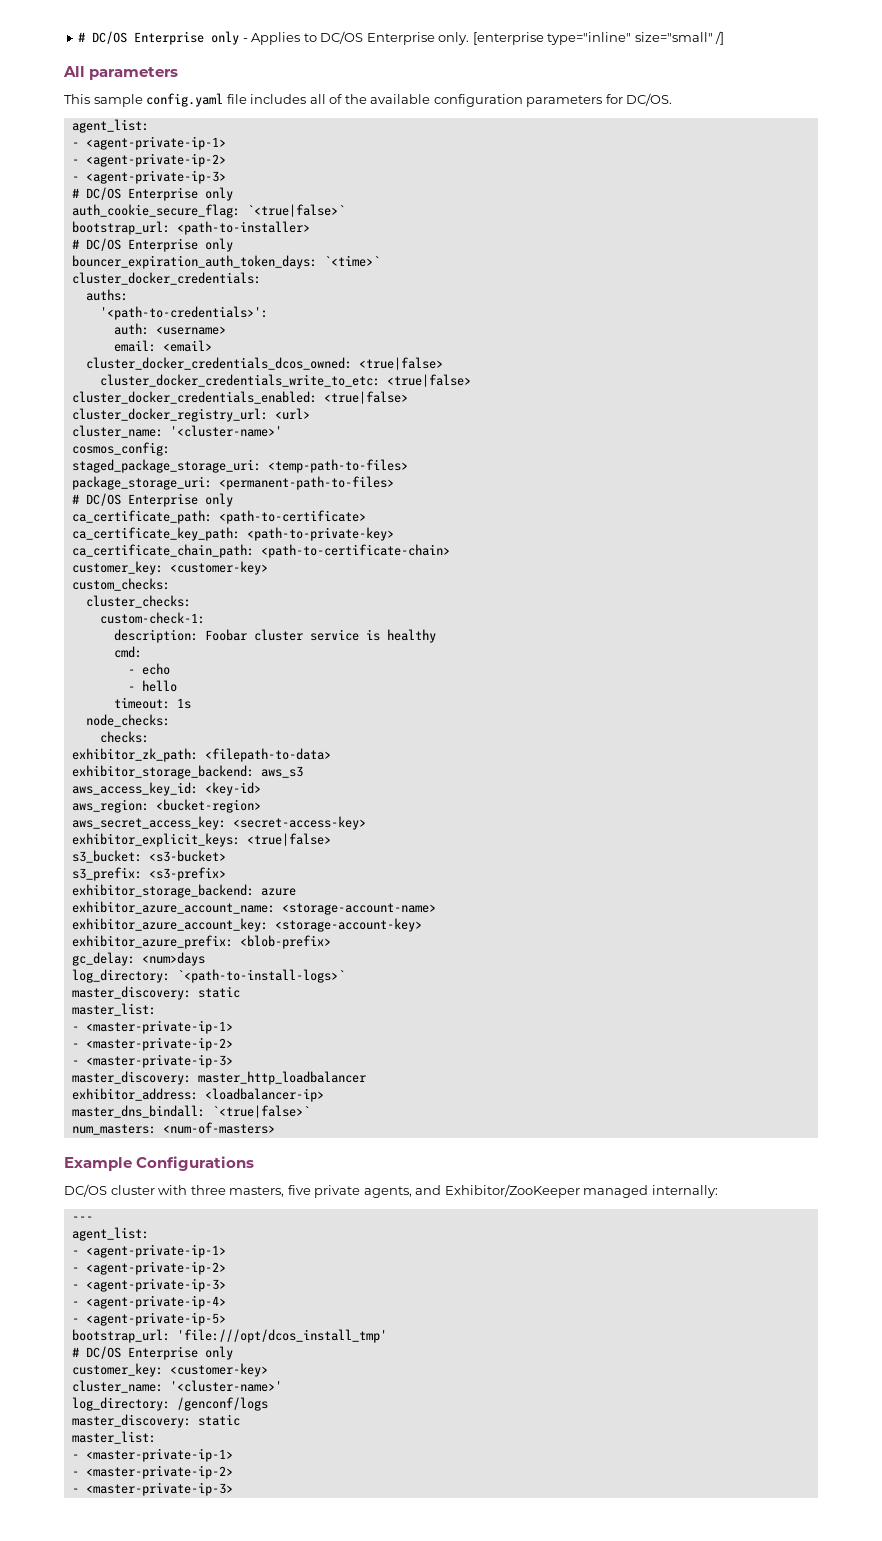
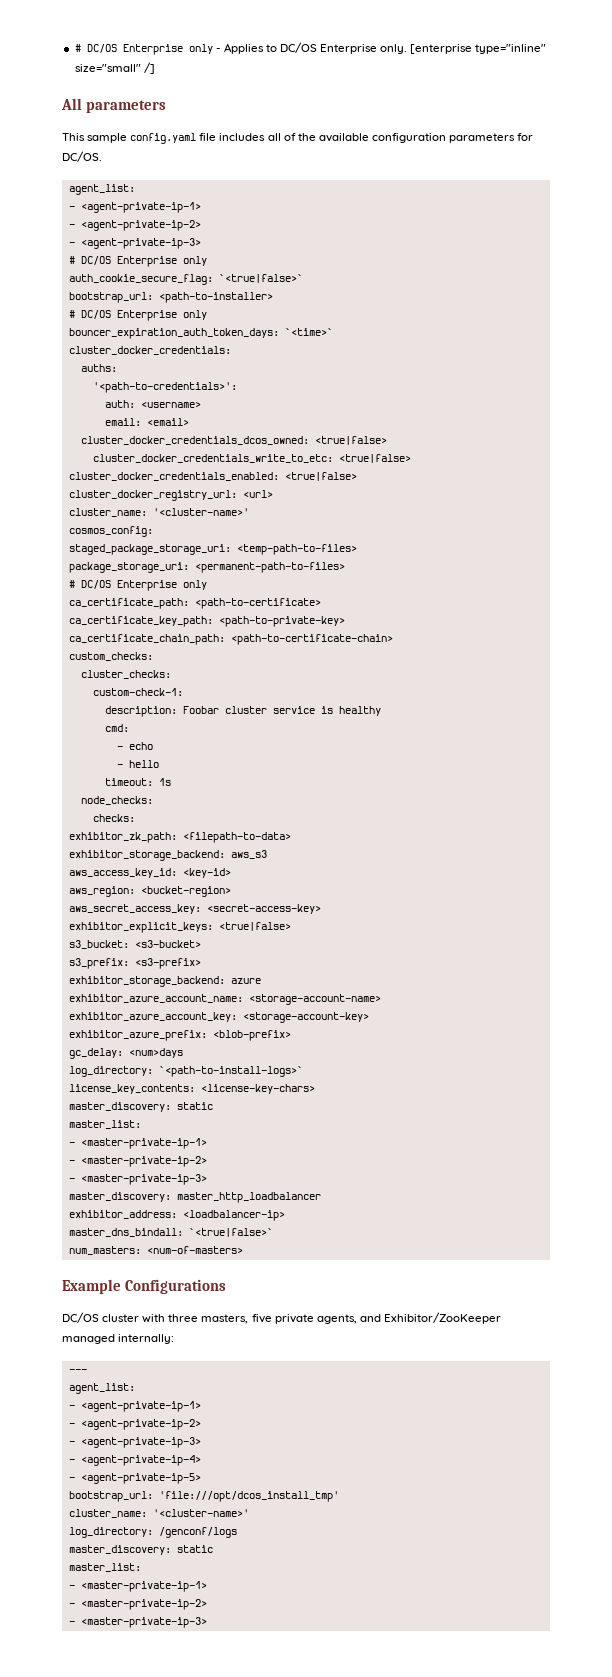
  ca_certificate_chain_path: <path-to-certificate-chain>
- customer_key: <customer-key>
+ license_key_contents: <license-key-chars>
  bootstrap_url: 'file:///opt/dcos_install_tmp'
- # DC/OS Enterprise only
- customer_key: <customer-key>

